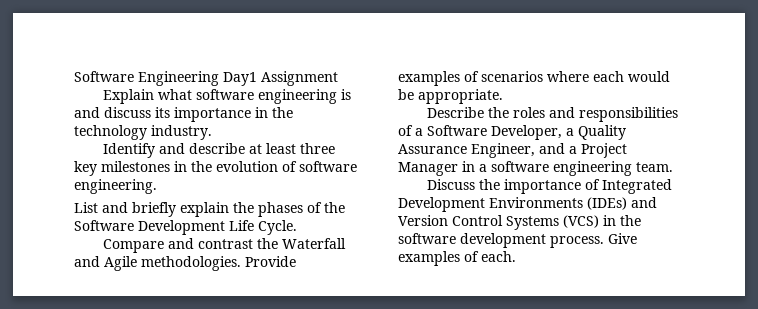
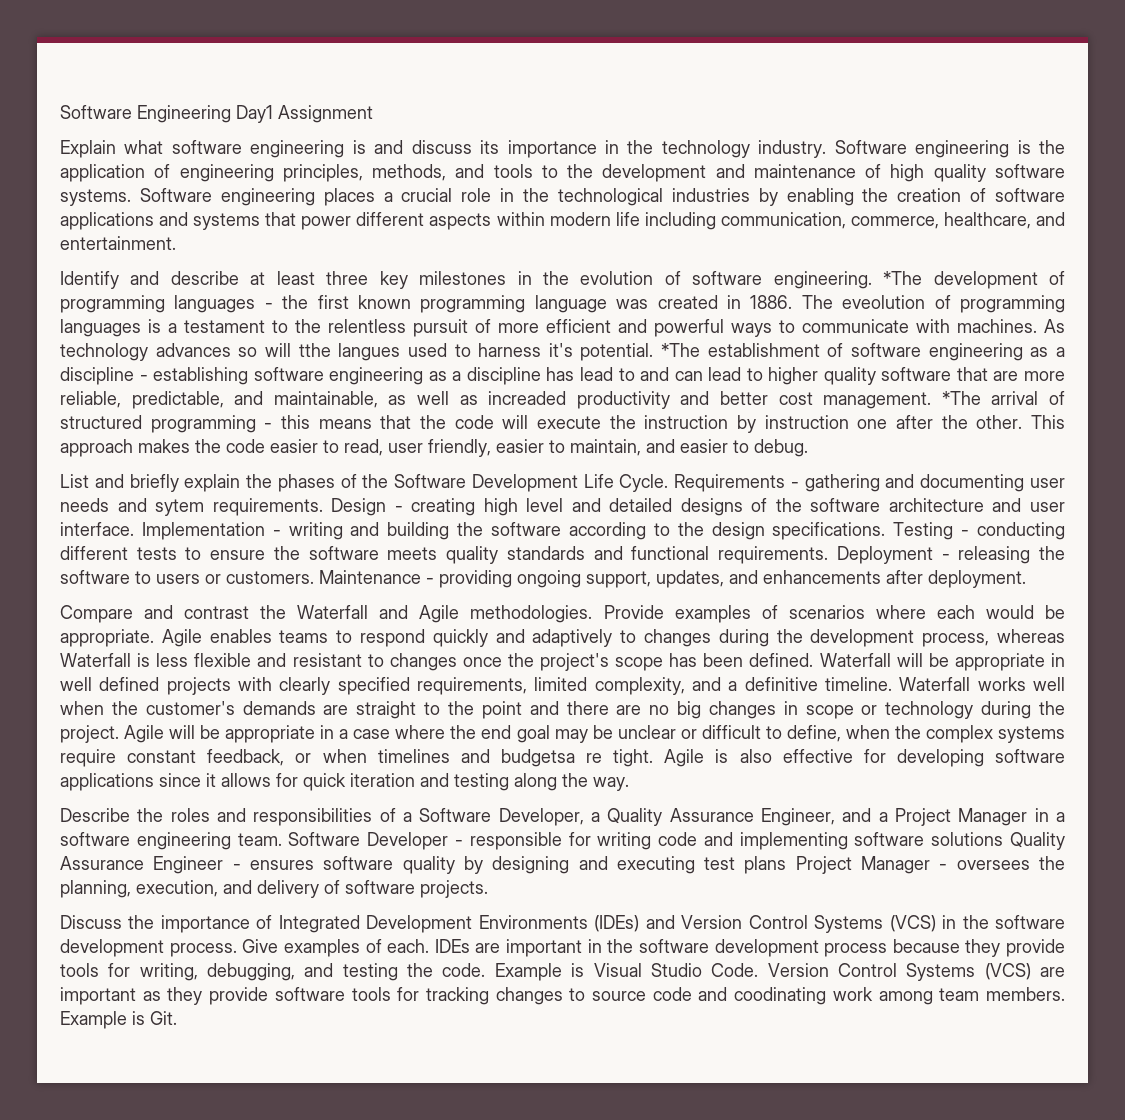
+ Software engineering is the application of engineering principles, methods, and tools to the development and maintenance of high quality software systems. Software engineering places a crucial role in the technological industries by enabling the creation of software applications and systems that power different aspects within modern life including communication, commerce, healthcare, and entertainment.
+ *The development of programming languages - the first known programming language was created in 1886. The eveolution of programming languages is a testament to the relentless pursuit of more efficient and powerful ways to communicate with machines. As technology advances so will tthe langues used to harness it's potential. *The establishment of software engineering as a discipline - establishing software engineering as a discipline has lead to and can lead to higher quality software that are more reliable, predictable, and maintainable, as well as increaded productivity and better cost management. *The arrival of structured programming - this means that the code will execute the instruction by instruction one after the other. This approach makes the code easier to read, user friendly, easier to maintain, and easier to debug.
+ Requirements - gathering and documenting user needs and sytem requirements. Design - creating high level and detailed designs of the software architecture and user interface. Implementation - writing and building the software according to the design specifications. Testing - conducting different tests to ensure the software meets quality standards and functional requirements. Deployment - releasing the software to users or customers. Maintenance - providing ongoing support, updates, and enhancements after deployment.
+ Agile enables teams to respond quickly and adaptively to changes during the development process, whereas Waterfall is less flexible and resistant to changes once the project's scope has been defined. Waterfall will be appropriate in well defined projects with clearly specified requirements, limited complexity, and a definitive timeline. Waterfall works well when the customer's demands are straight to the point and there are no big changes in scope or technology during the project. Agile will be appropriate in a case where the end goal may be unclear or difficult to define, when the complex systems require constant feedback, or when timelines and budgetsa re tight. Agile is also effective for developing software applications since it allows for quick iteration and testing along the way.
+ Software Developer - responsible for writing code and implementing software solutions Quality Assurance Engineer - ensures software quality by designing and executing test plans Project Manager - oversees the planning, execution, and delivery of software projects.
+ IDEs are important in the software development process because they provide tools for writing, debugging, and testing the code. Example is Visual Studio Code. Version Control Systems (VCS) are important as they provide software tools for tracking changes to source code and coodinating work among team members. Example is Git.

